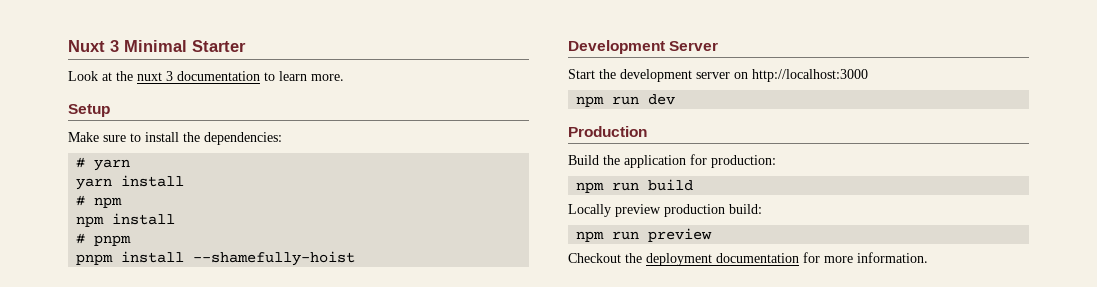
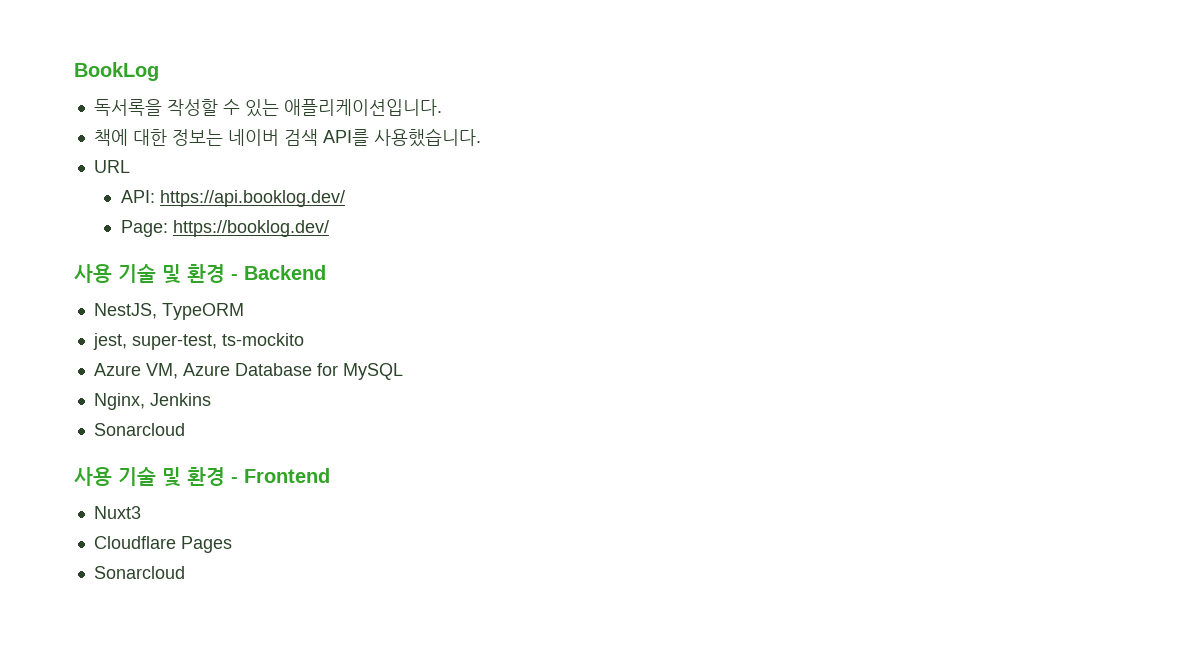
- Nuxt 3 Minimal Starter
- Look at the nuxt 3 documentation to learn more.
- Setup
- Make sure to install the dependencies:
- # yarn
- yarn install
- # npm
- npm install
- # pnpm
- pnpm install --shamefully-hoist
- Development Server
- Start the development server on http://localhost:3000
- npm run dev
- Production
- Build the application for production:
- npm run build
- Locally preview production build:
- npm run preview
- Checkout the deployment documentation for more information.
+ BookLog
+ 독서록을 작성할 수 있는 애플리케이션입니다.
+ 책에 대한 정보는 네이버 검색 API를 사용했습니다.
+ URL
+ API: https://api.booklog.dev/
+ Page: https://booklog.dev/
+ 사용 기술 및 환경 - Backend
+ NestJS, TypeORM
+ jest, super-test, ts-mockito
+ Azure VM, Azure Database for MySQL
+ Nginx, Jenkins
+ Sonarcloud
+ 사용 기술 및 환경 - Frontend
+ Nuxt3
+ Cloudflare Pages
+ Sonarcloud

